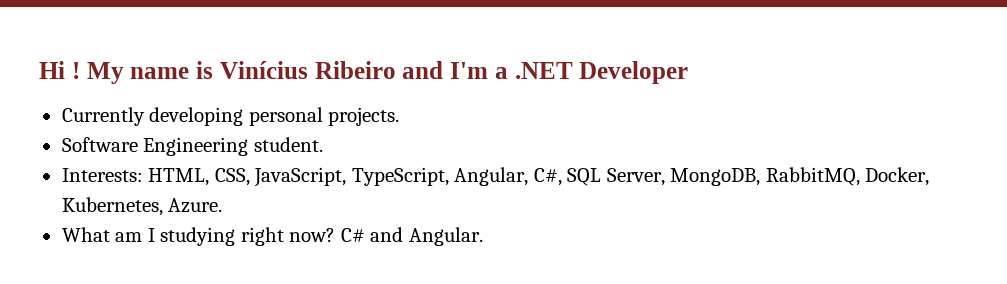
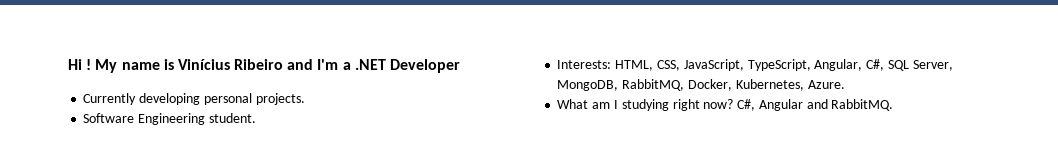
- C# and Angular.
+ C#, Angular and RabbitMQ.

